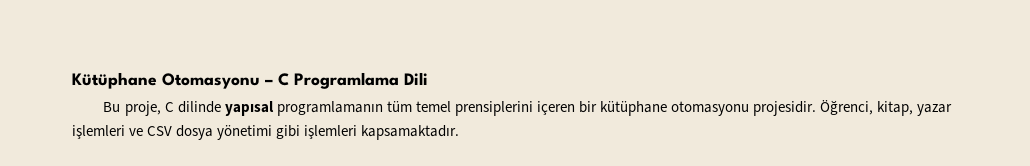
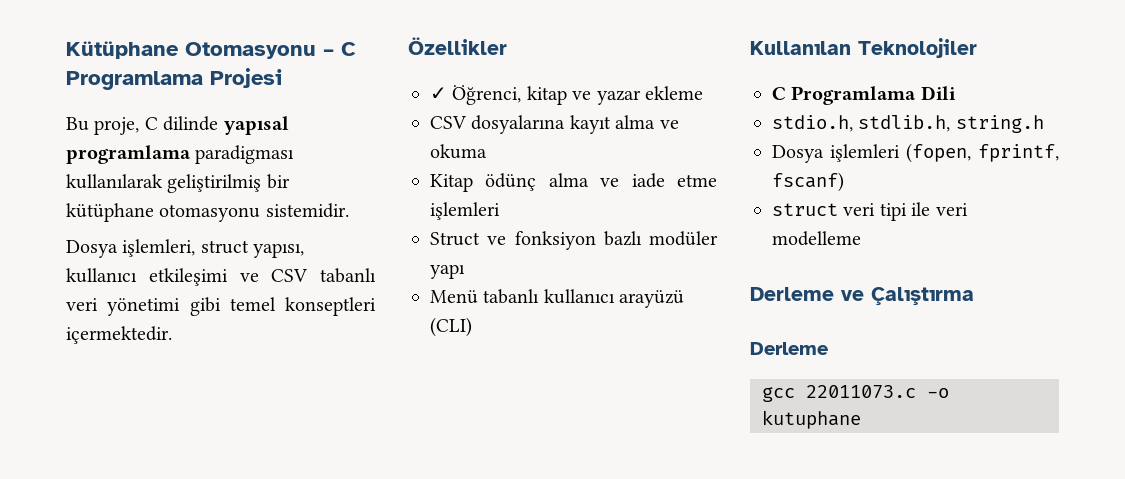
- Kütüphane Otomasyonu – C Programlama Dili
+ Kütüphane Otomasyonu – C Programlama Projesi
- Bu proje, C dilinde yapısal programlamanın tüm temel prensiplerini içeren bir kütüphane otomasyonu projesidir. Öğrenci, kitap, yazar işlemleri ve CSV dosya yönetimi gibi işlemleri kapsamaktadır.
+ Bu proje, C dilinde yapısal programlama paradigması kullanılarak geliştirilmiş bir kütüphane otomasyonu sistemidir.
+ Dosya işlemleri, struct yapısı, kullanıcı etkileşimi ve CSV tabanlı veri yönetimi gibi temel konseptleri içermektedir.
+ Özellikler
+ ✓ Öğrenci, kitap ve yazar ekleme
+ CSV dosyalarına kayıt alma ve okuma
+ Kitap ödünç alma ve iade etme işlemleri
+ Struct ve fonksiyon bazlı modüler yapı
+ Menü tabanlı kullanıcı arayüzü (CLI)
+ Kullanılan Teknolojiler
+ C Programlama Dili
+ stdio.h, stdlib.h, string.h
+ Dosya işlemleri (fopen, fprintf, fscanf)
+ struct veri tipi ile veri modelleme
+ Derleme ve Çalıştırma
+ Derleme
+ gcc 22011073.c -o kutuphane

